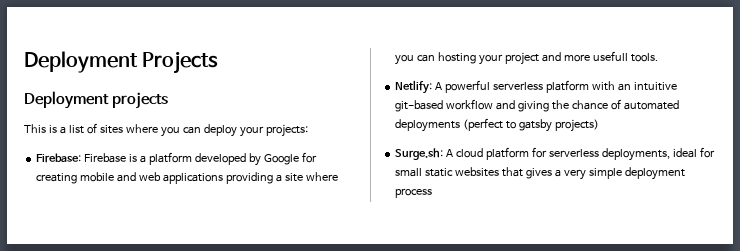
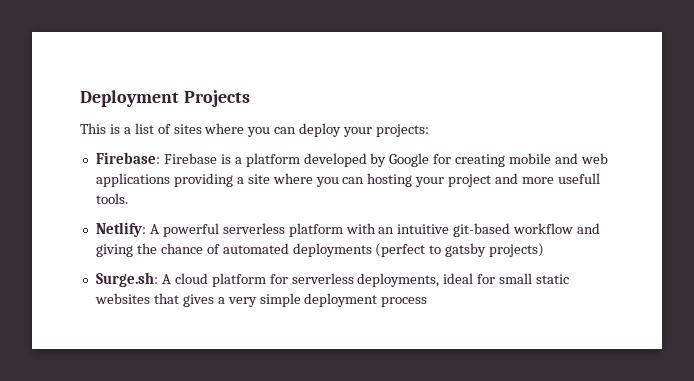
- Deployment projects

